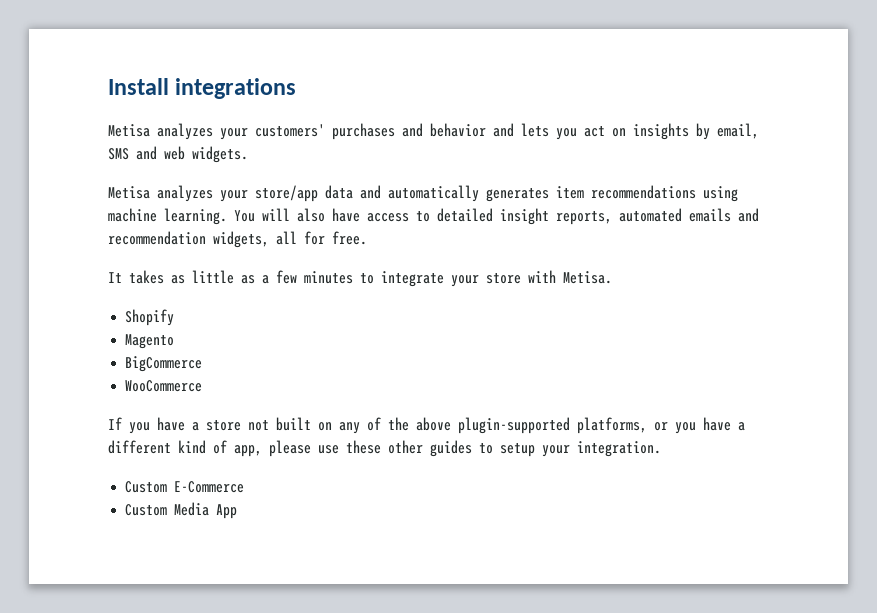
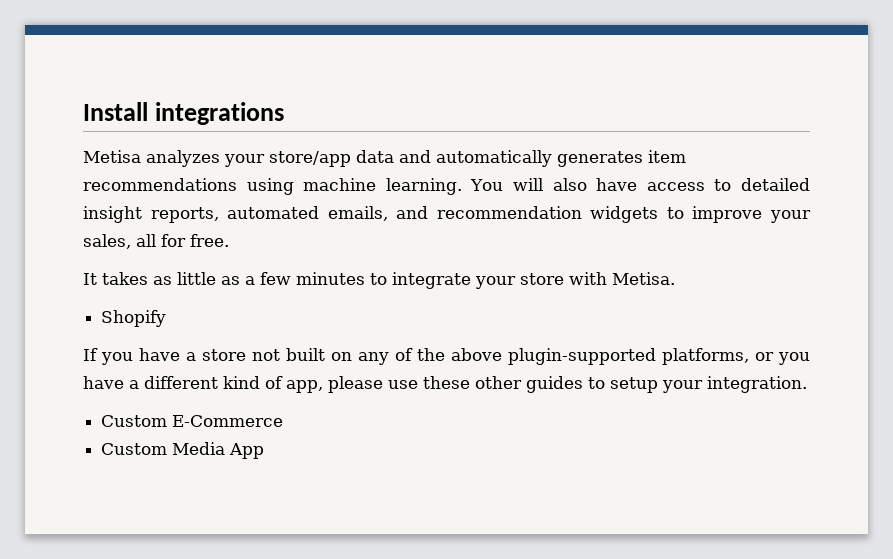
- Metisa analyzes your customers' purchases and behavior and lets you act on insights by email, SMS and web widgets.
- You will also have access to detailed insight reports, automated emails and recommendation widgets, all for free.
+ You will also have access to detailed insight reports, automated emails, and recommendation widgets to improve your sales, all for free.
- Magento
- BigCommerce
- WooCommerce

